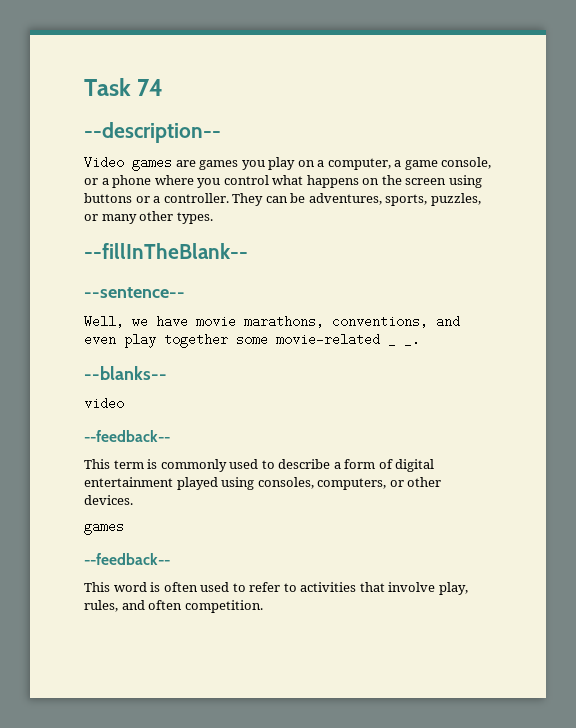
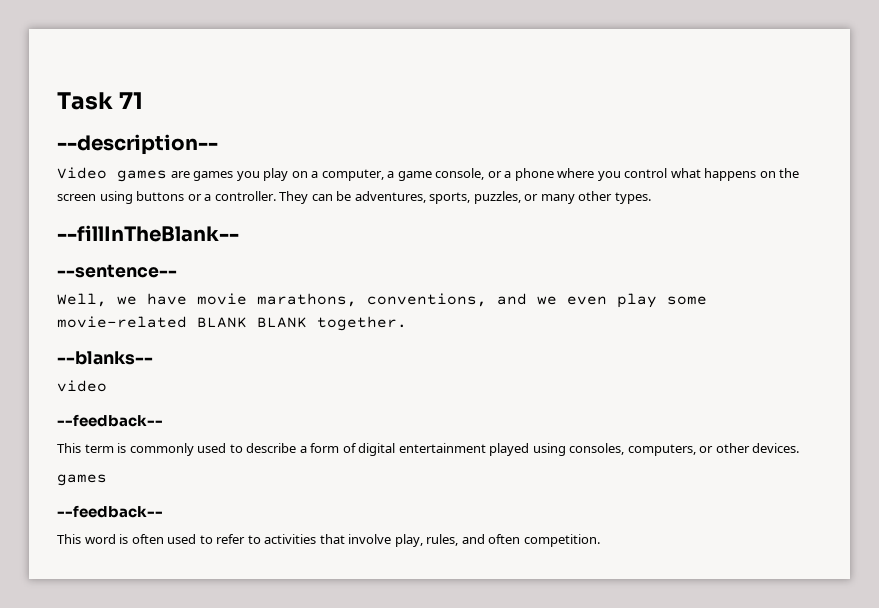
- Task 74
+ Task 71
- Well, we have movie marathons, conventions, and even play together some movie-related _ _.
+ Well, we have movie marathons, conventions, and we even play some movie-related BLANK BLANK together.

